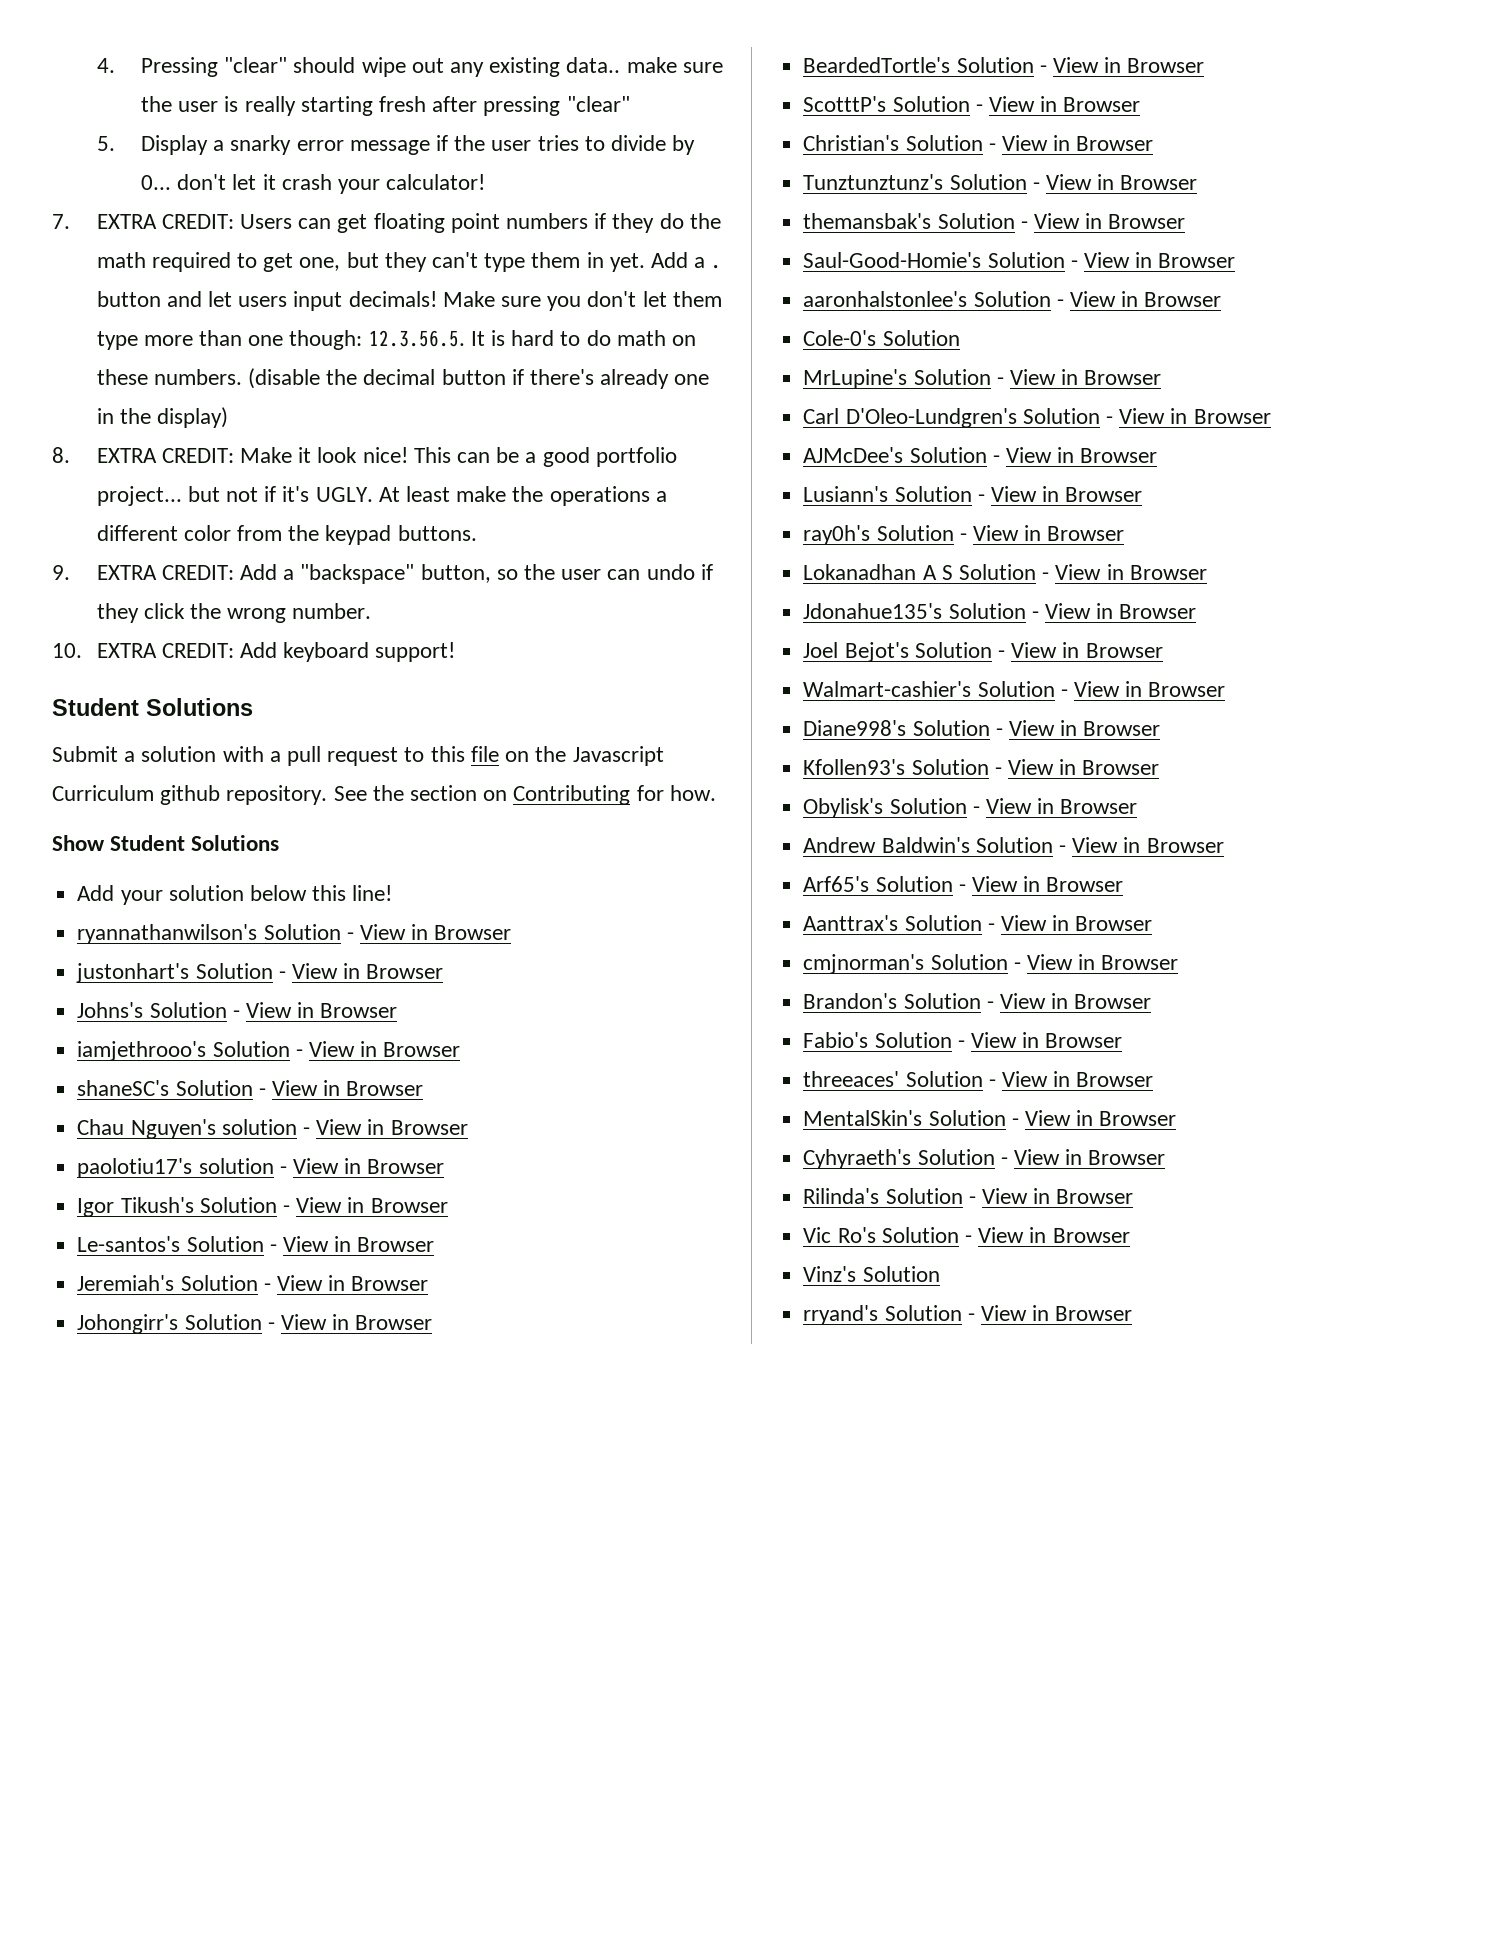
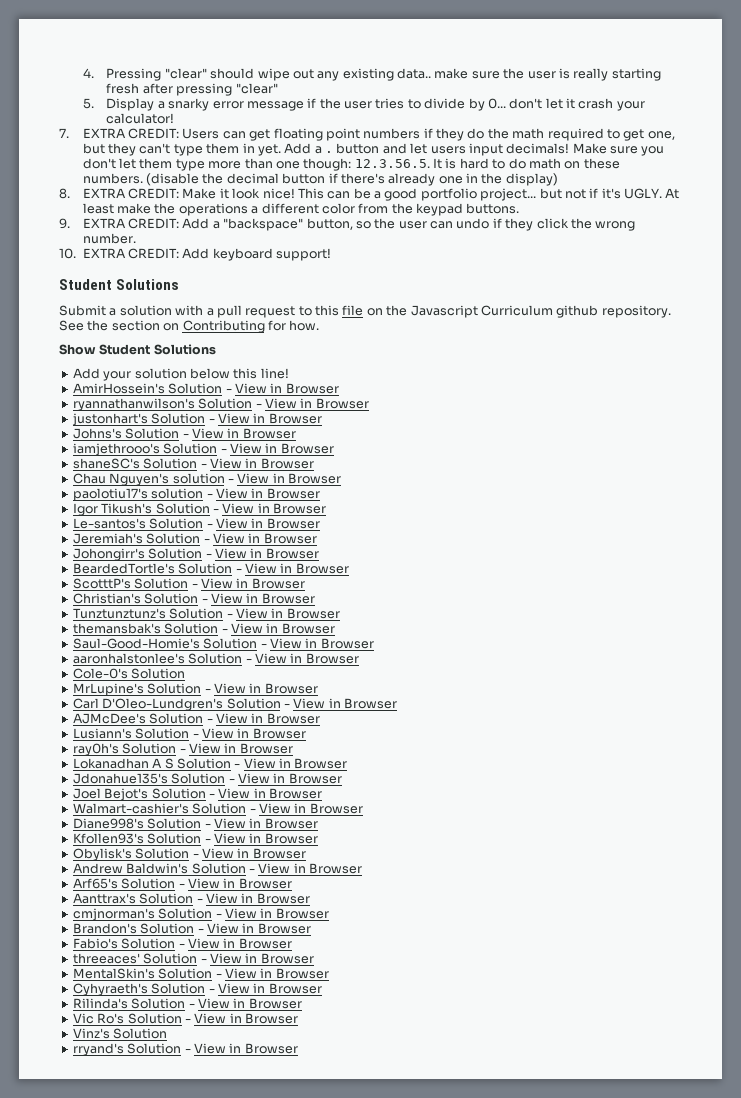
+ AmirHossein's Solution - View in Browser

